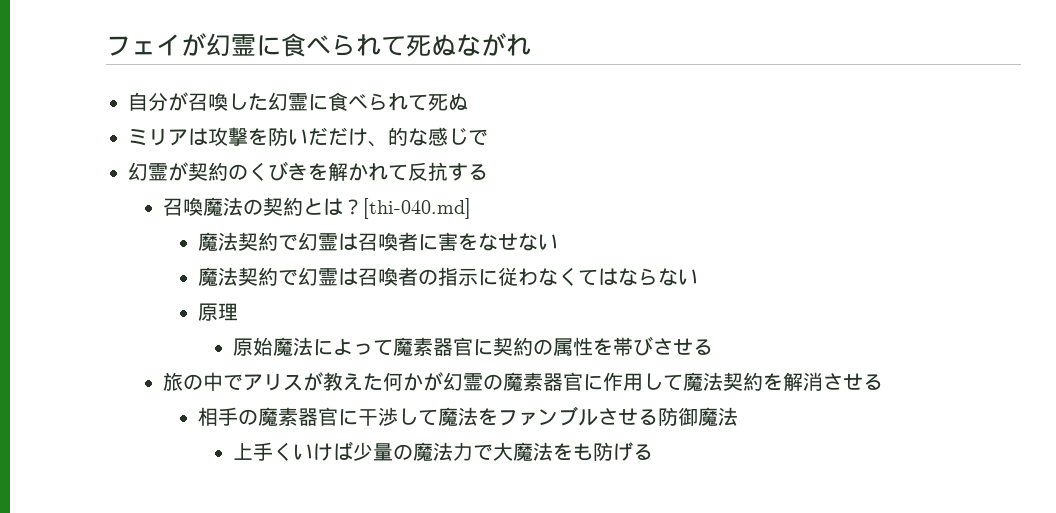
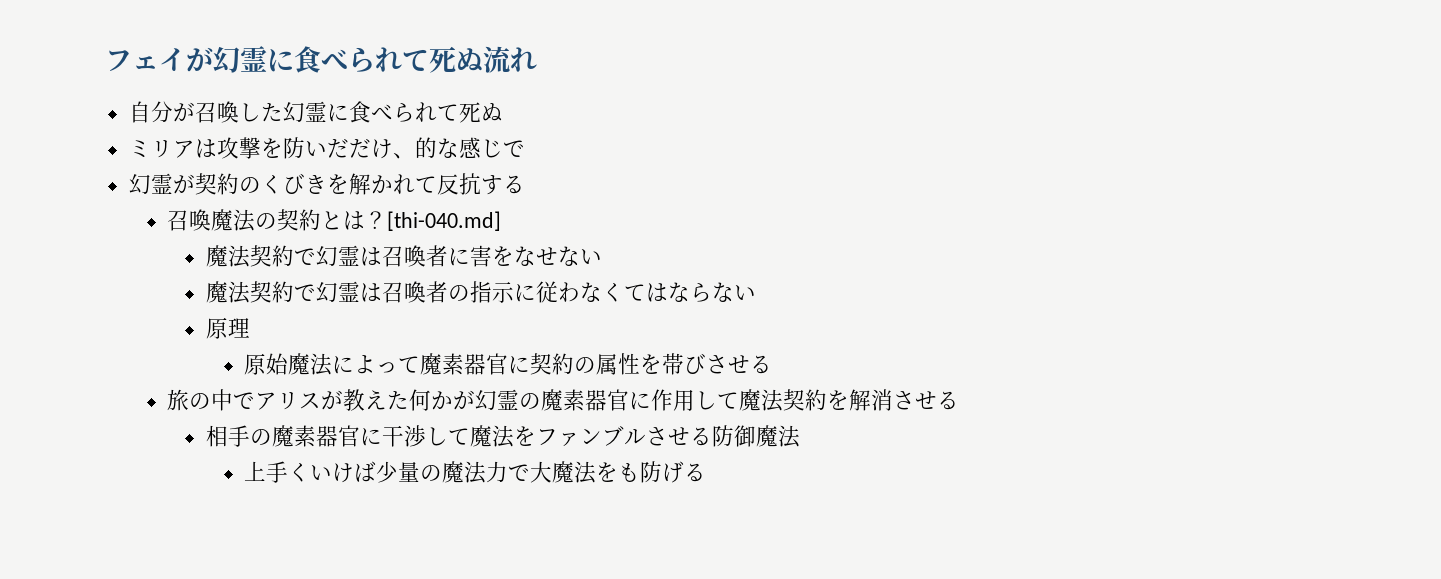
- フェイが幻霊に食べられて死ぬながれ
+ フェイが幻霊に食べられて死ぬ流れ

